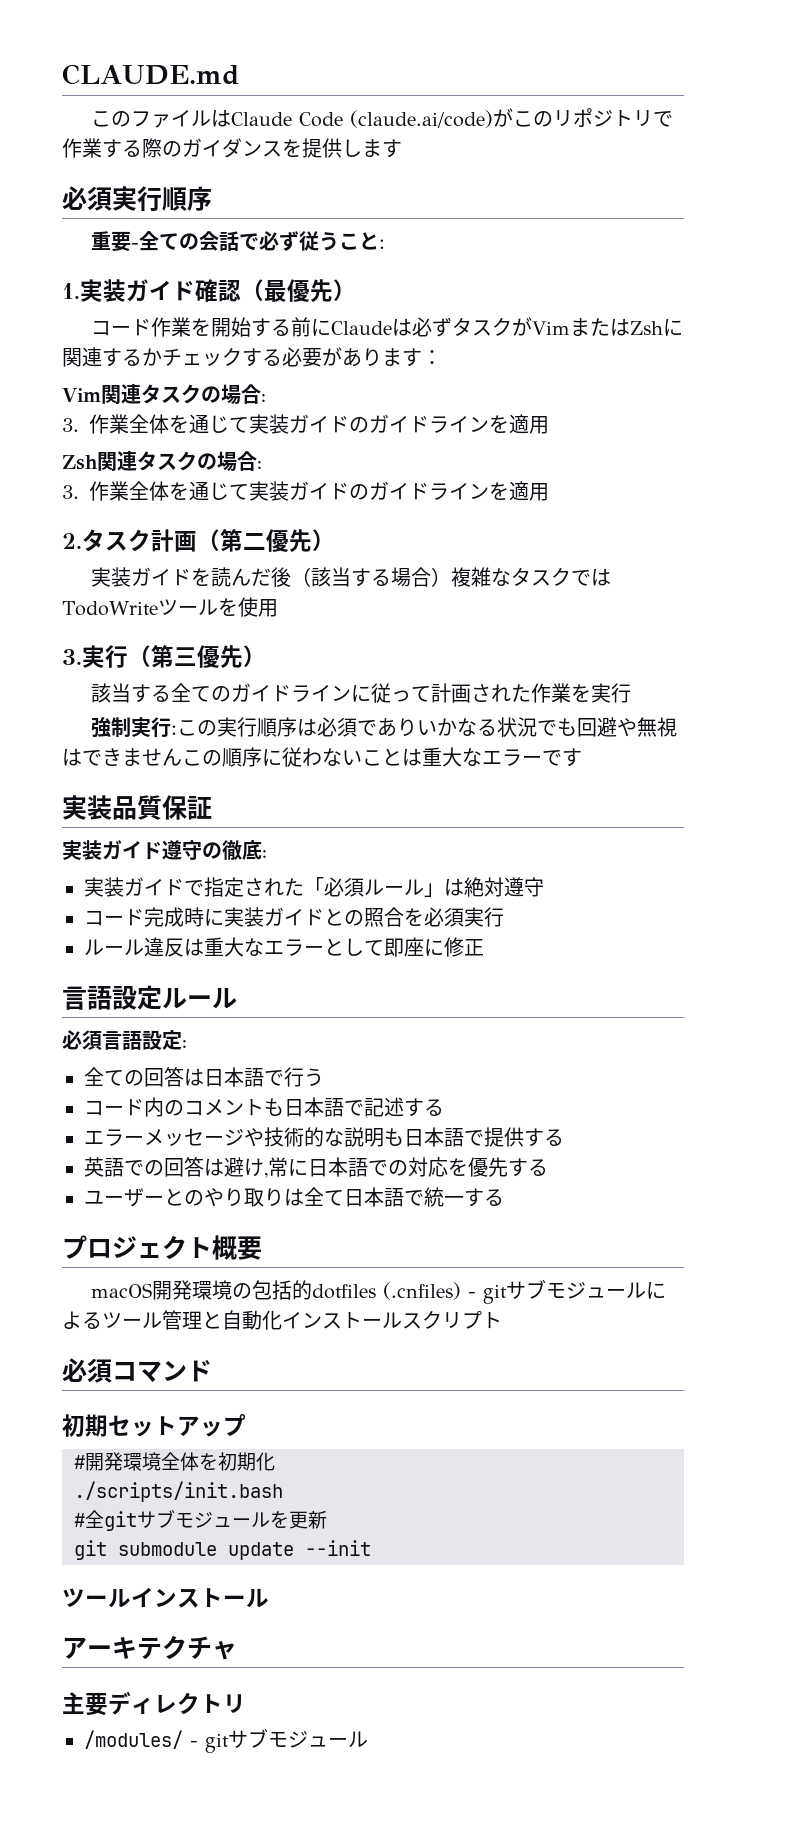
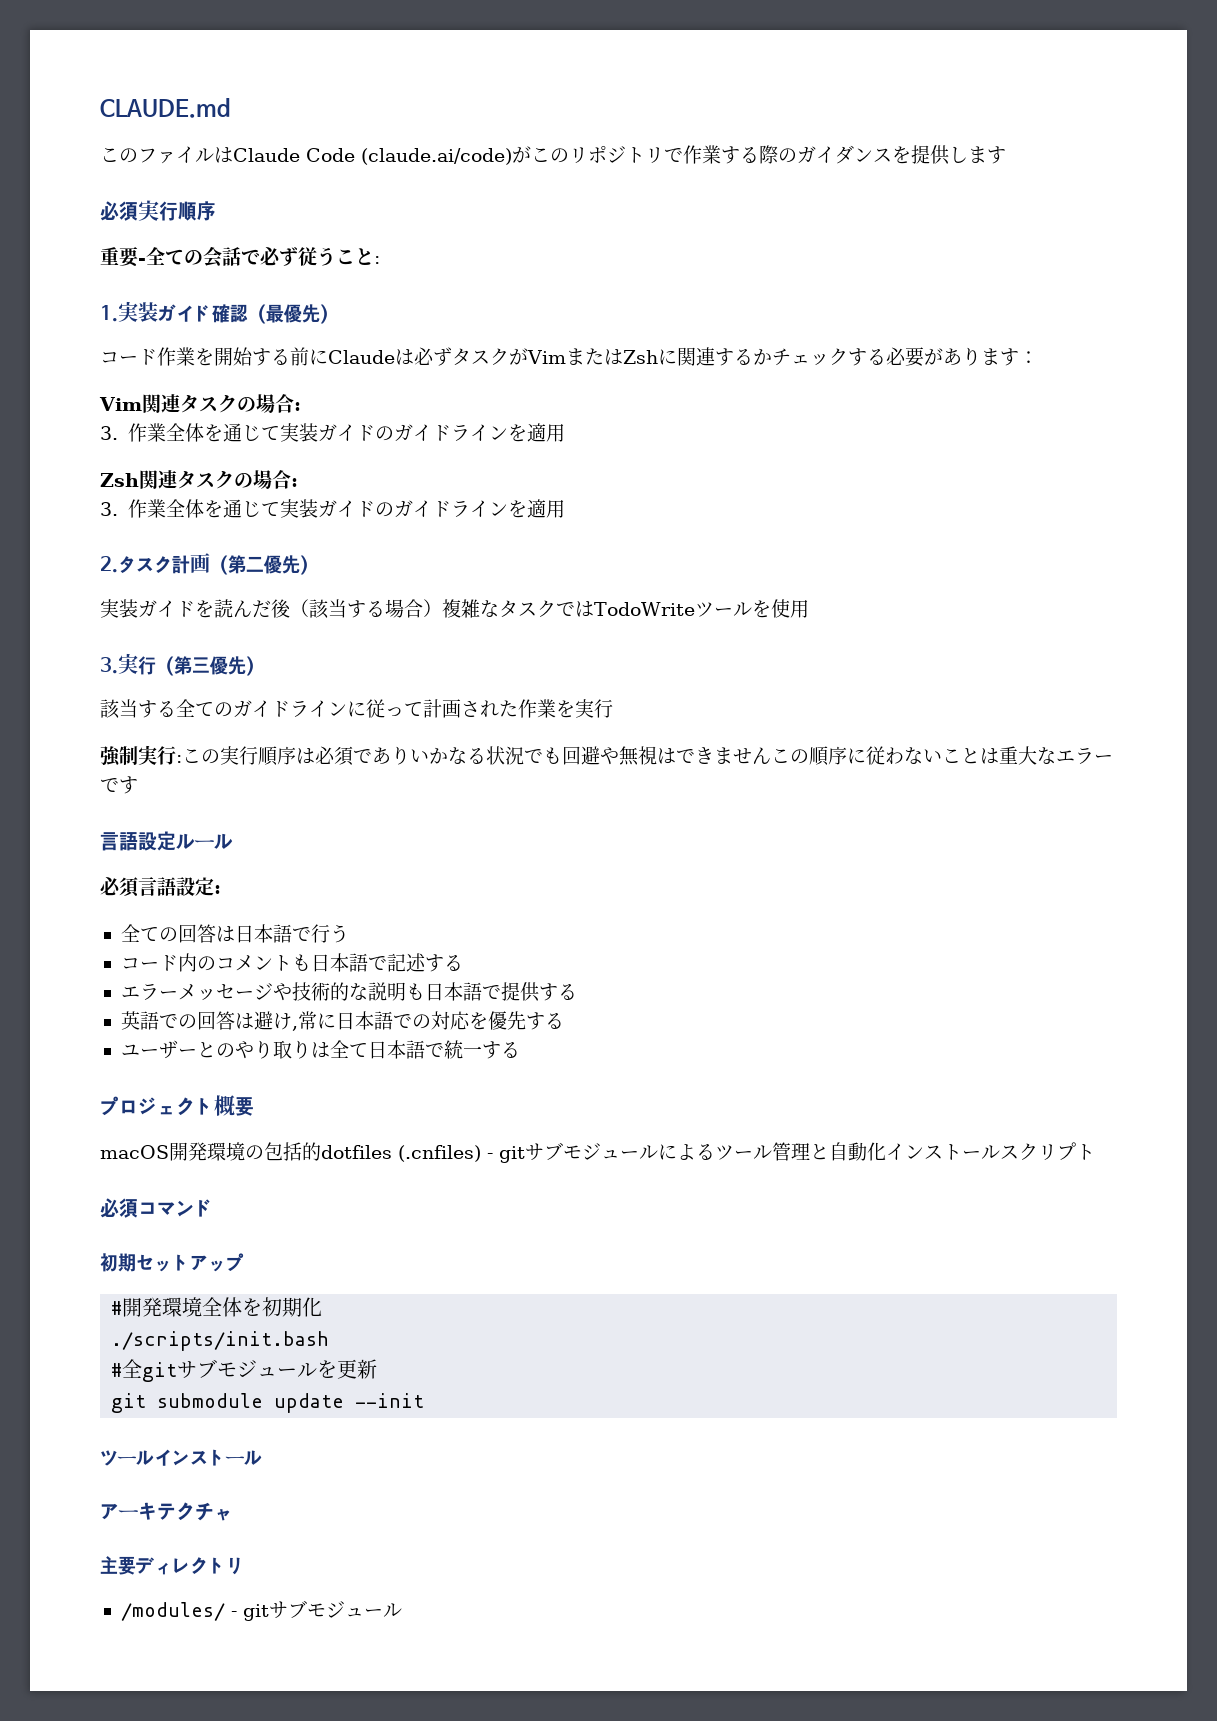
- 実装品質保証
- 実装ガイド遵守の徹底:
- 実装ガイドで指定された「必須ルール」は絶対遵守
- コード完成時に実装ガイドとの照合を必須実行
- ルール違反は重大なエラーとして即座に修正

